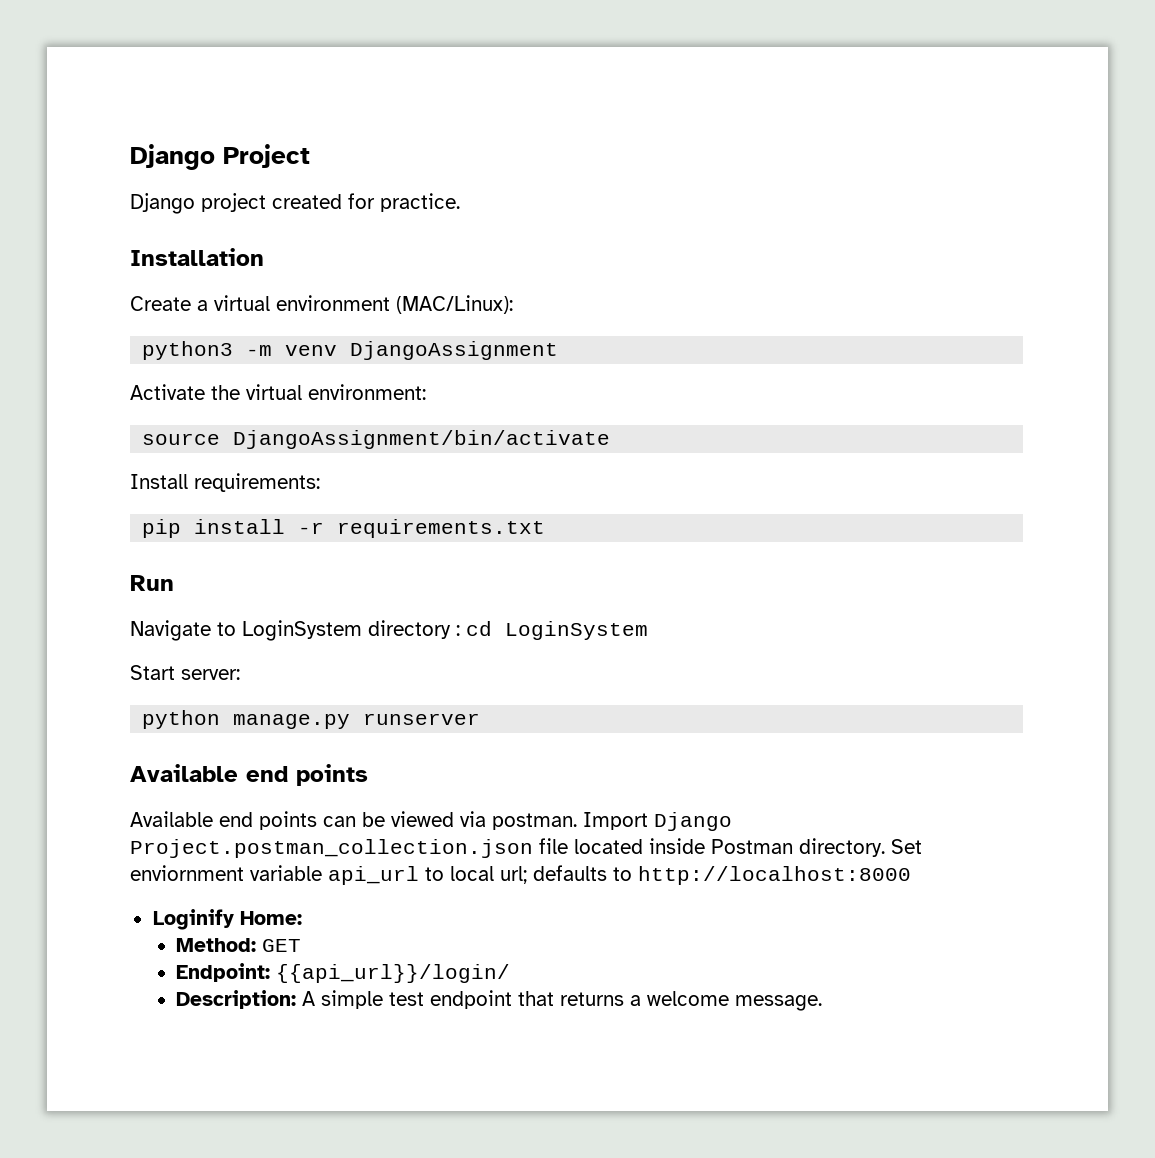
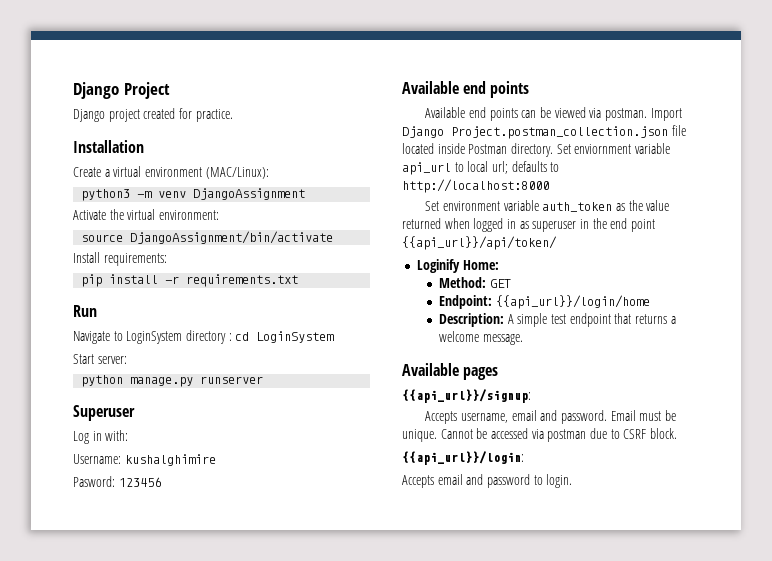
+ Superuser
+ Log in with:
+ Username: kushalghimire
+ Pasword: 123456
+ Set environment variable auth_token as the value returned when logged in as superuser in the end point {{api_url}}/api/token/
- Endpoint: {{api_url}}/login/
+ Endpoint: {{api_url}}/login/home
+ Available pages
+ {{api_url}}/signup:
+ Accepts username, email and password. Email must be unique. Cannot be accessed via postman due to CSRF block.
+ {{api_url}}/login:
+ Accepts email and password to login.

